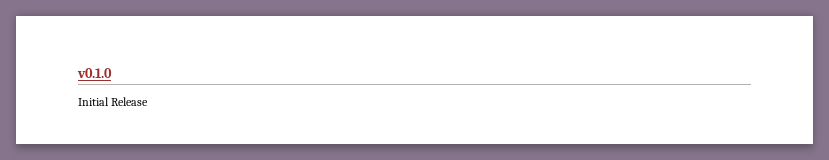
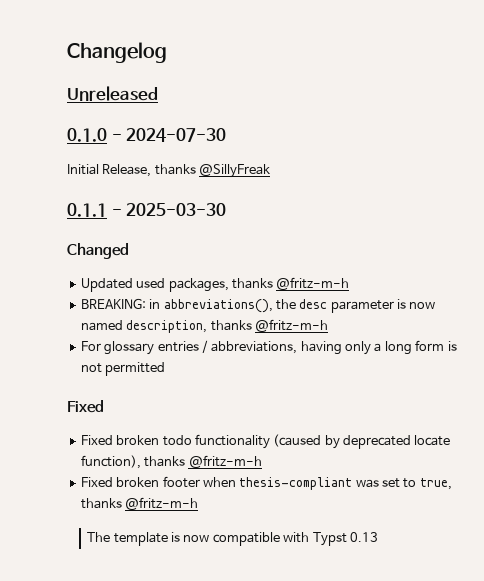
- v0.1.0
- Initial Release
+ Changelog
+ Unreleased
+ 0.1.0 - 2024-07-30
+ Initial Release, thanks @SillyFreak
+ 0.1.1 - 2025-03-30
+ Changed
+ Updated used packages, thanks @fritz-m-h
+ BREAKING: in abbreviations(), the desc parameter is now named description, thanks @fritz-m-h
+ For glossary entries / abbreviations, having only a long form is not permitted
+ Fixed
+ Fixed broken todo functionality (caused by deprecated locate function), thanks @fritz-m-h
+ Fixed broken footer when thesis-compliant was set to true, thanks @fritz-m-h
+ The template is now compatible with Typst 0.13

